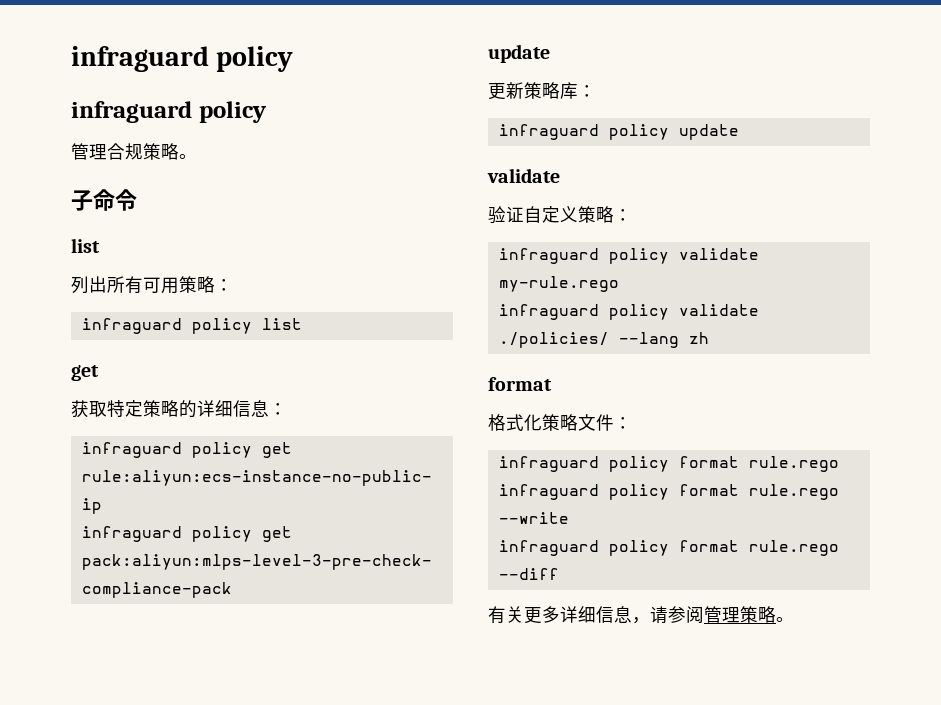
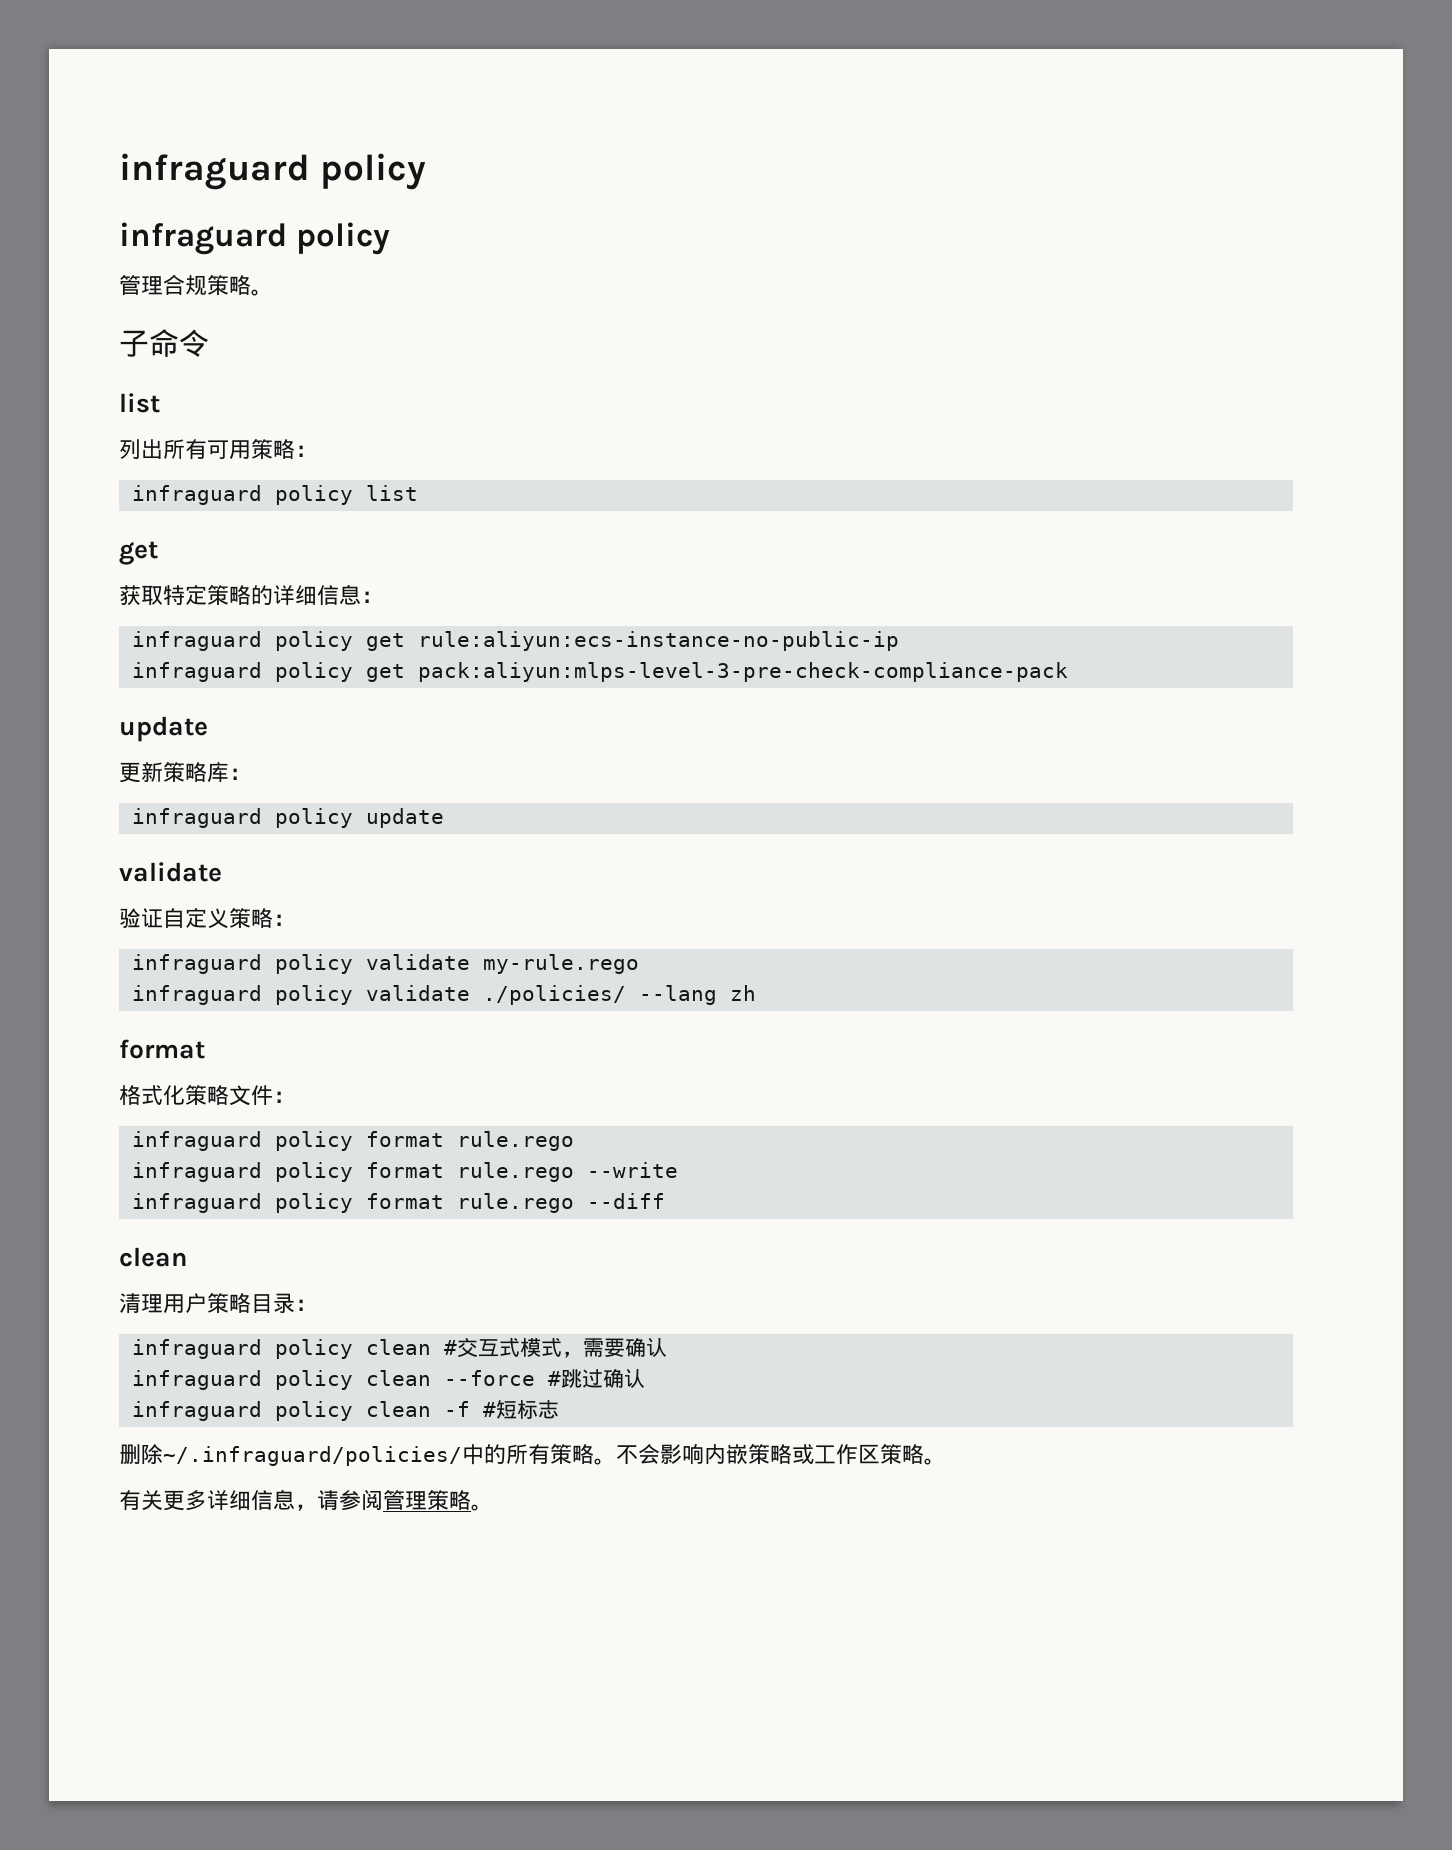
  infraguard policy format rule.rego --diff
+ clean
+ 清理用户策略目录：
+ infraguard policy clean #交互式模式，需要确认
+ infraguard policy clean --force #跳过确认
+ infraguard policy clean -f #短标志
+ 删除~/.infraguard/policies/中的所有策略。不会影响内嵌策略或工作区策略。

